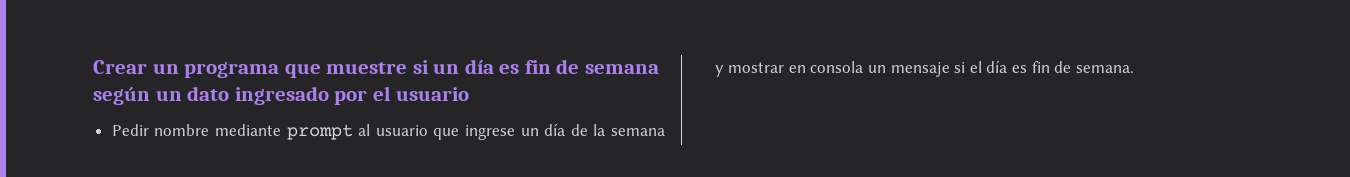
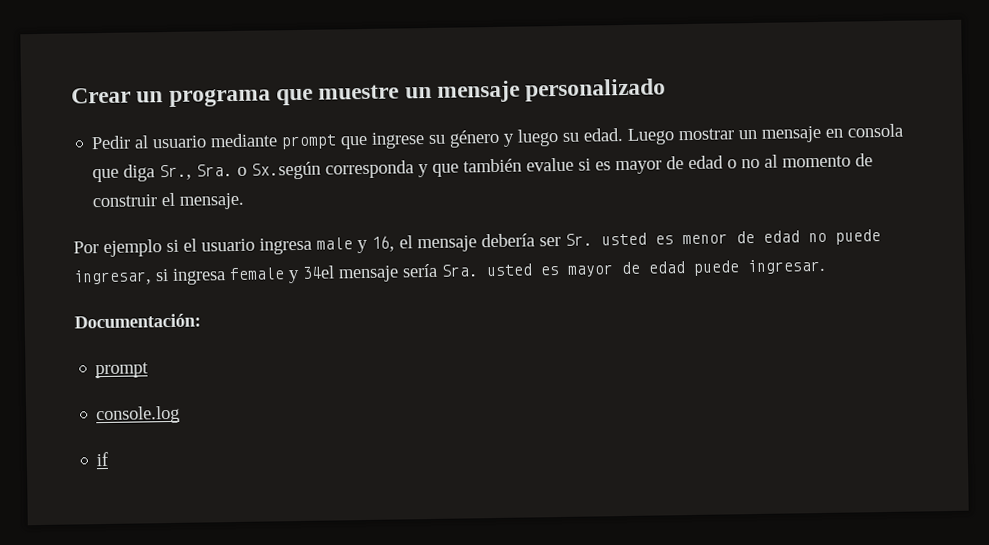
- Crear un programa que muestre si un día es fin de semana según un dato ingresado por el usuario
- Pedir nombre mediante prompt al usuario que ingrese un día de la semana y mostrar en consola un mensaje si el día es fin de semana.
+ Crear un programa que muestre un mensaje personalizado
+ Pedir al usuario mediante prompt que ingrese su género y luego su edad. Luego mostrar un mensaje en consola que diga Sr., Sra. o Sx.según corresponda y que también evalue si es mayor de edad o no al momento de construir el mensaje.
+ Por ejemplo si el usuario ingresa male y 16, el mensaje debería ser Sr. usted es menor de edad no puede ingresar, si ingresa female y 34el mensaje sería Sra. usted es mayor de edad puede ingresar.
+ Documentación:
+ prompt
+ console.log
+ if

